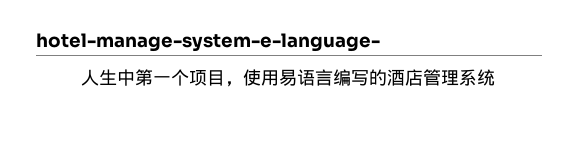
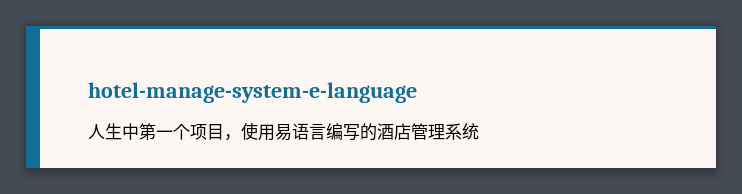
- hotel-manage-system-e-language-
+ hotel-manage-system-e-language

